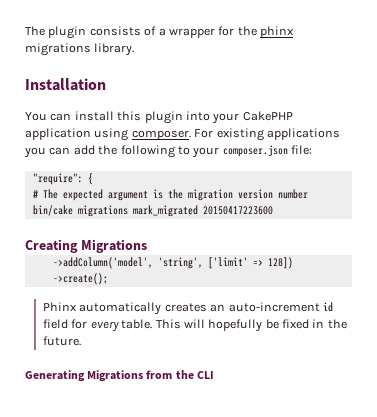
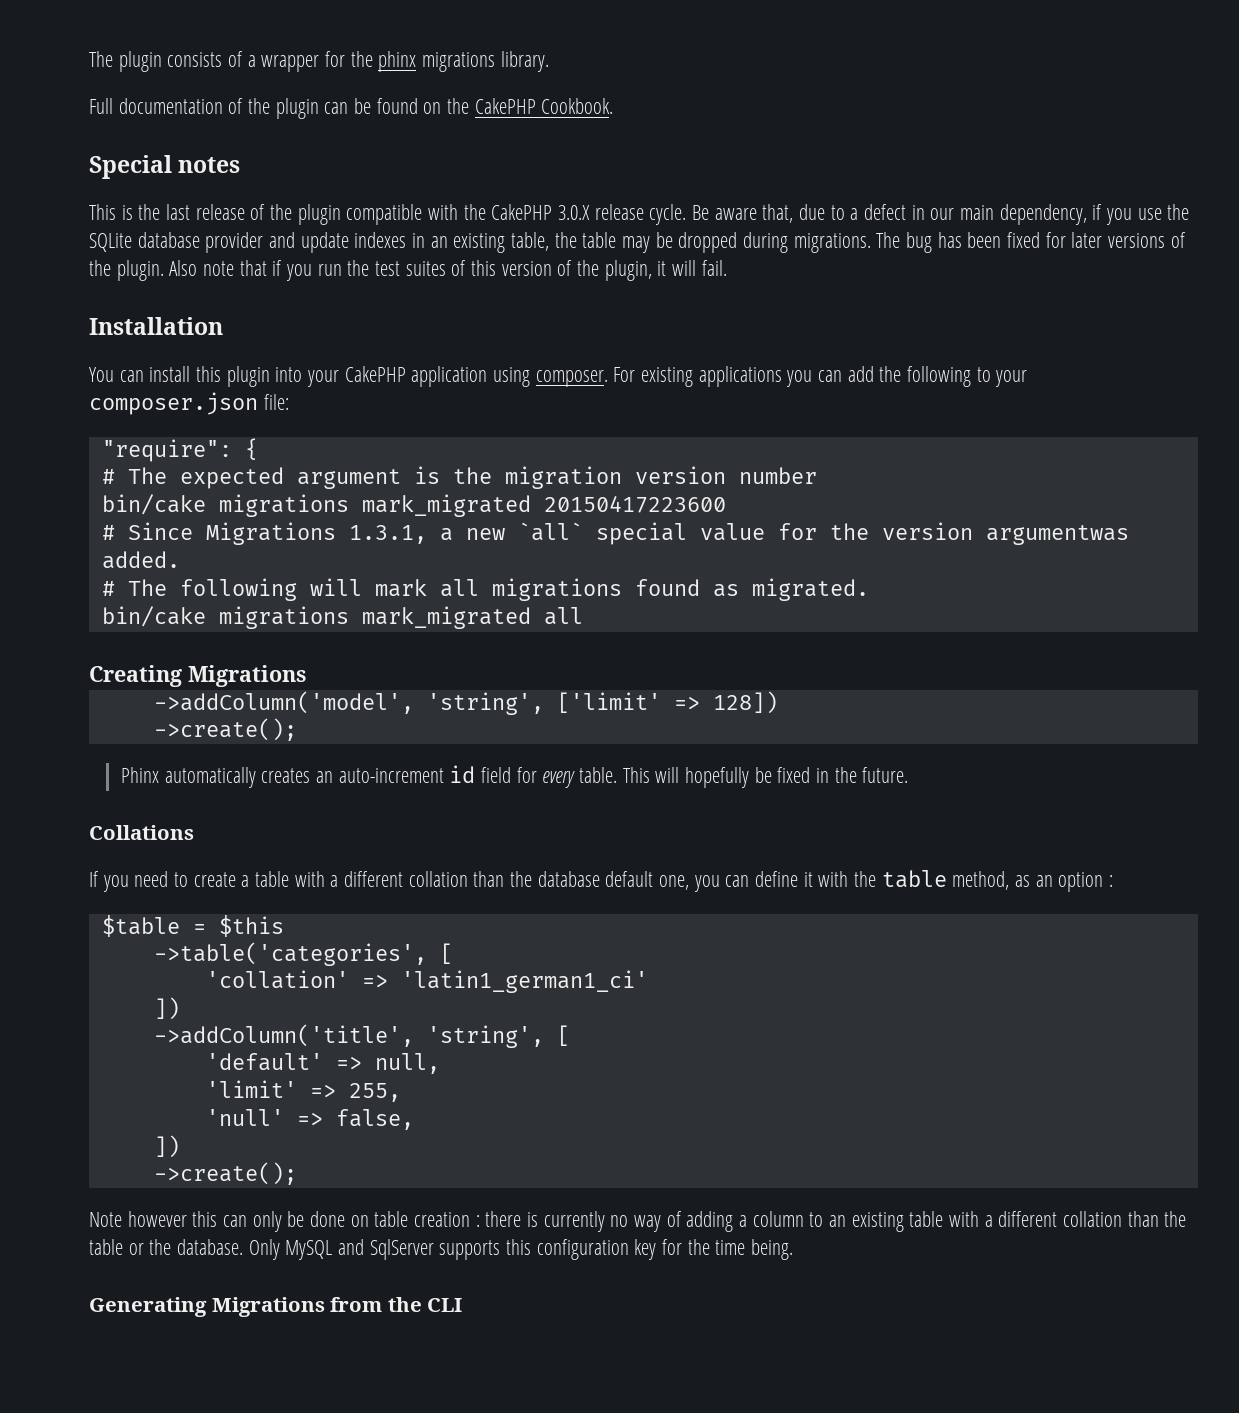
+ Full documentation of the plugin can be found on the CakePHP Cookbook.
+ Special notes
+ This is the last release of the plugin compatible with the CakePHP 3.0.X release cycle. Be aware that, due to a defect in our main dependency, if you use the SQLite database provider and update indexes in an existing table, the table may be dropped during migrations. The bug has been fixed for later versions of the plugin. Also note that if you run the test suites of this version of the plugin, it will fail.
+ # Since Migrations 1.3.1, a new `all` special value for the version argumentwas added.
+ # The following will mark all migrations found as migrated.
+ bin/cake migrations mark_migrated all
+ Collations
+ If you need to create a table with a different collation than the database default one, you can define it with the table method, as an option :
+ $table = $this
+ ->table('categories', [
+ 'collation' => 'latin1_german1_ci'
+ ])
+ ->addColumn('title', 'string', [
+ 'default' => null,
+ 'limit' => 255,
+ 'null' => false,
+ ])
+ ->create();
+ Note however this can only be done on table creation : there is currently no way of adding a column to an existing table with a different collation than the table or the database. Only MySQL and SqlServer supports this configuration key for the time being.

